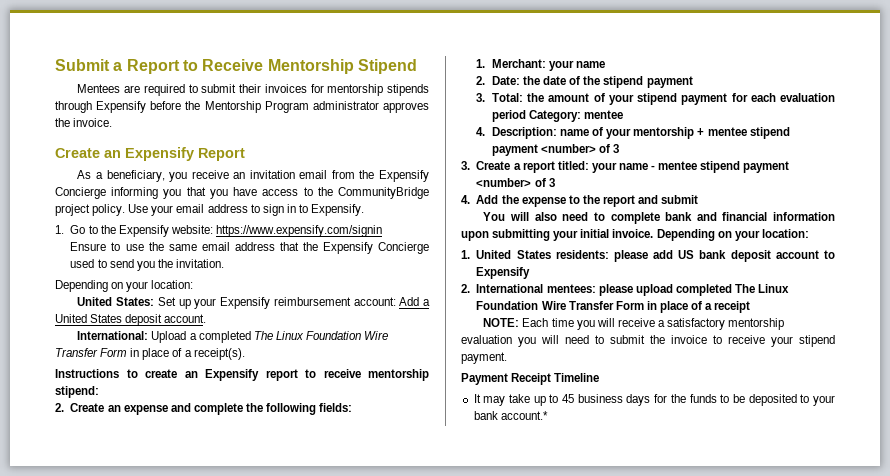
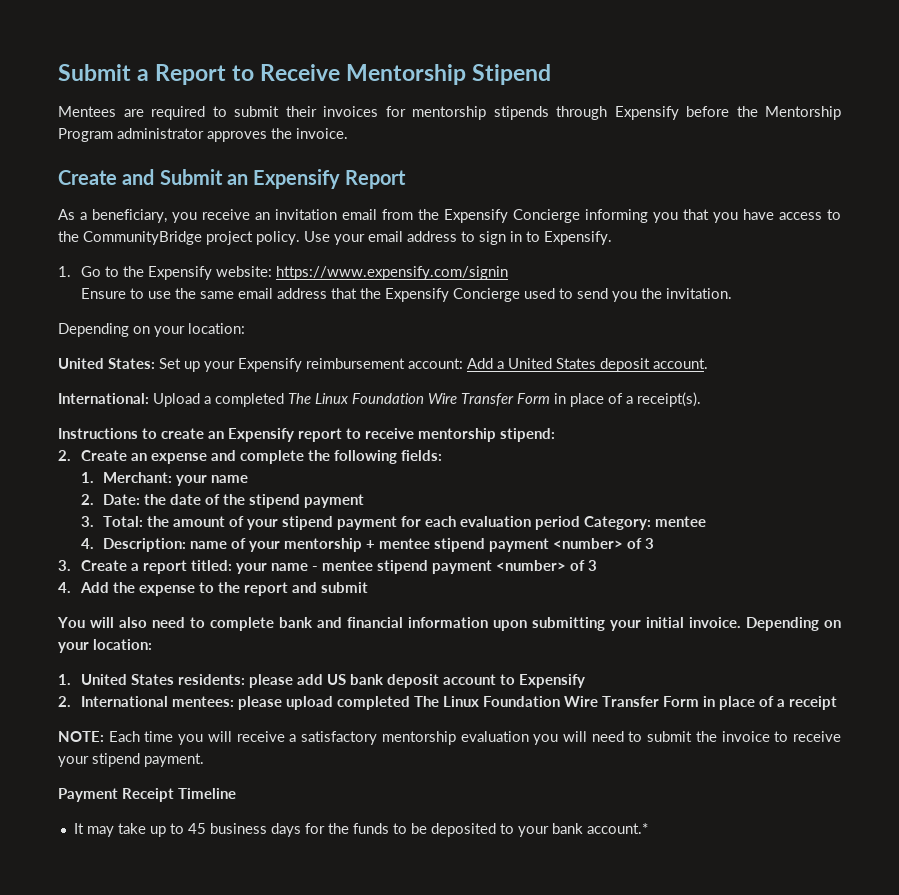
- Create an Expensify Report
+ Create and Submit an Expensify Report

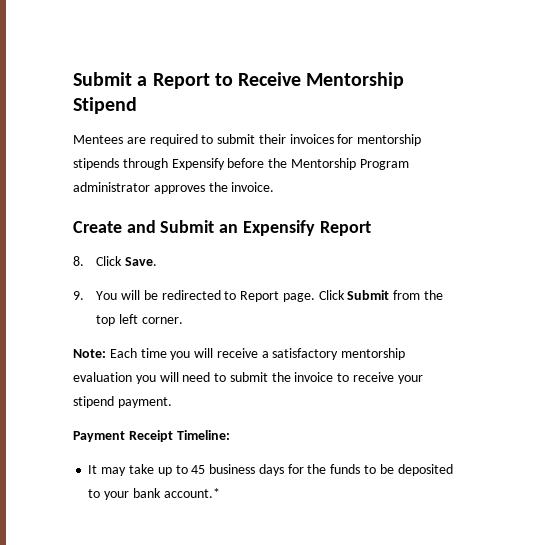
- As a beneficiary, you receive an invitation email from the Expensify Concierge informing you that you have access to the CommunityBridge project policy. Use your email address to sign in to Expensify.
- 1. Go to the Expensify website: https://www.expensify.com/signin
- Ensure to use the same email address that the Expensify Concierge used to send you the invitation.
- Depending on your location:
- United States: Set up your Expensify reimbursement account: Add a United States deposit account.
- International: Upload a completed The Linux Foundation Wire Transfer Form in place of a receipt(s).
- Instructions to create an Expensify report to receive mentorship stipend:
- 2. Create an expense and complete the following fields:
- 1. Merchant: your name
- 2. Date: the date of the stipend payment
- 3. Total: the amount of your stipend payment for each evaluation period Category: mentee
- 4. Description: name of your mentorship + mentee stipend payment <number> of 3
- 3. Create a report titled: your name - mentee stipend payment <number> of 3
- 4. Add the expense to the report and submit
- You will also need to complete bank and financial information upon submitting your initial invoice. Depending on your location:
- 1. United States residents: please add US bank deposit account to Expensify
- 2. International mentees: please upload completed The Linux Foundation Wire Transfer Form in place of a receipt
- NOTE: Each time you will receive a satisfactory mentorship evaluation you will need to submit the invoice to receive your stipend payment.
+ 8. Click Save.
+ 9. You will be redirected to Report page. Click Submit from the top left corner.
+ Note: Each time you will receive a satisfactory mentorship evaluation you will need to submit the invoice to receive your stipend payment.
- Payment Receipt Timeline
+ Payment Receipt Timeline:

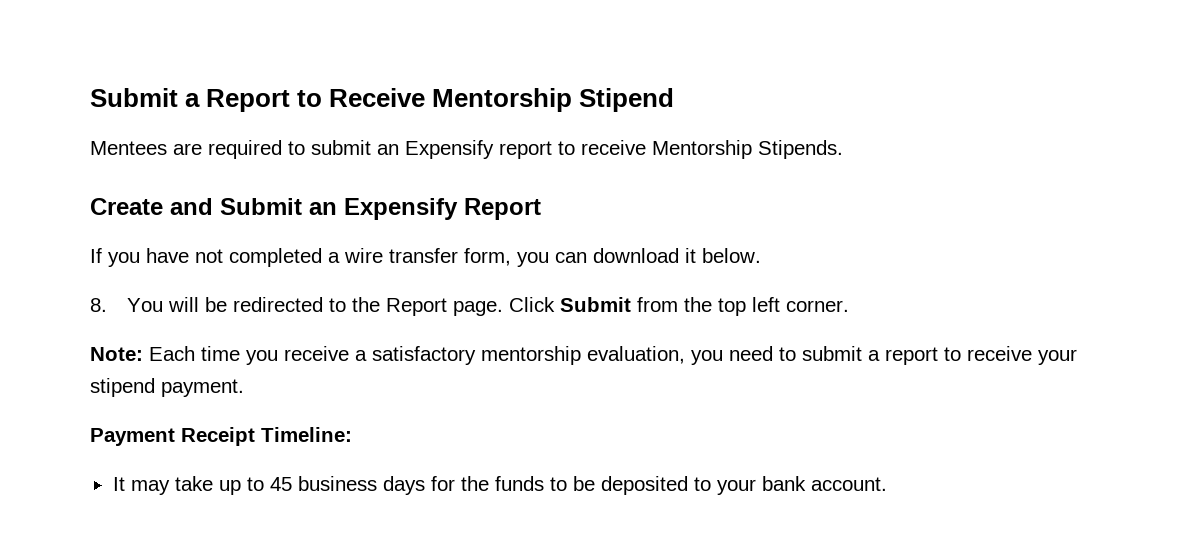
- Mentees are required to submit their invoices for mentorship stipends through Expensify before the Mentorship Program administrator approves the invoice.
+ Mentees are required to submit an Expensify report to receive Mentorship Stipends.
- 8. Click Save.
- 9. You will be redirected to Report page.
+ If you have not completed a wire transfer form, you can download it below.
+ 8. You will be redirected to the Report page.
- Note: Each time you will receive a satisfactory mentorship evaluation you will need to submit the invoice to receive your stipend payment.
+ Note: Each time you receive a satisfactory mentorship evaluation, you need to submit a report to receive your stipend payment.
- It may take up to 45 business days for the funds to be deposited to your bank account.*
+ It may take up to 45 business days for the funds to be deposited to your bank account.

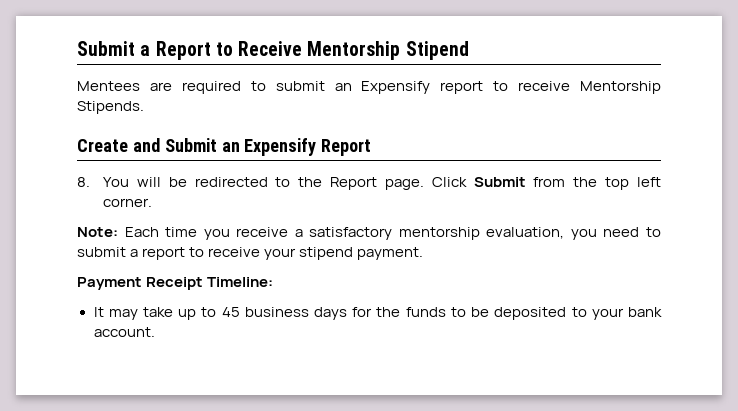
- If you have not completed a wire transfer form, you can download it below.

